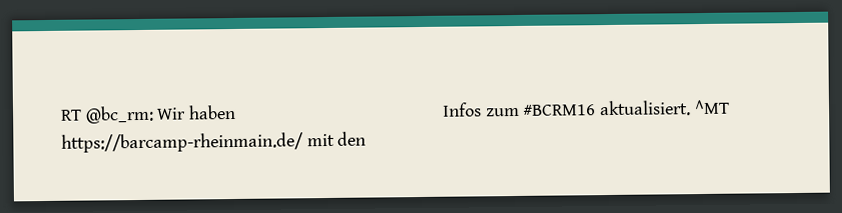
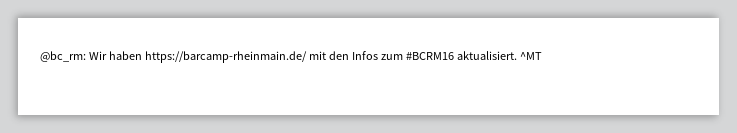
- RT @bc_rm: Wir haben https://barcamp-rheinmain.de/ mit den Infos zum #BCRM16 aktualisiert.
+ @bc_rm: Wir haben https://barcamp-rheinmain.de/ mit den Infos zum #BCRM16 aktualisiert.

